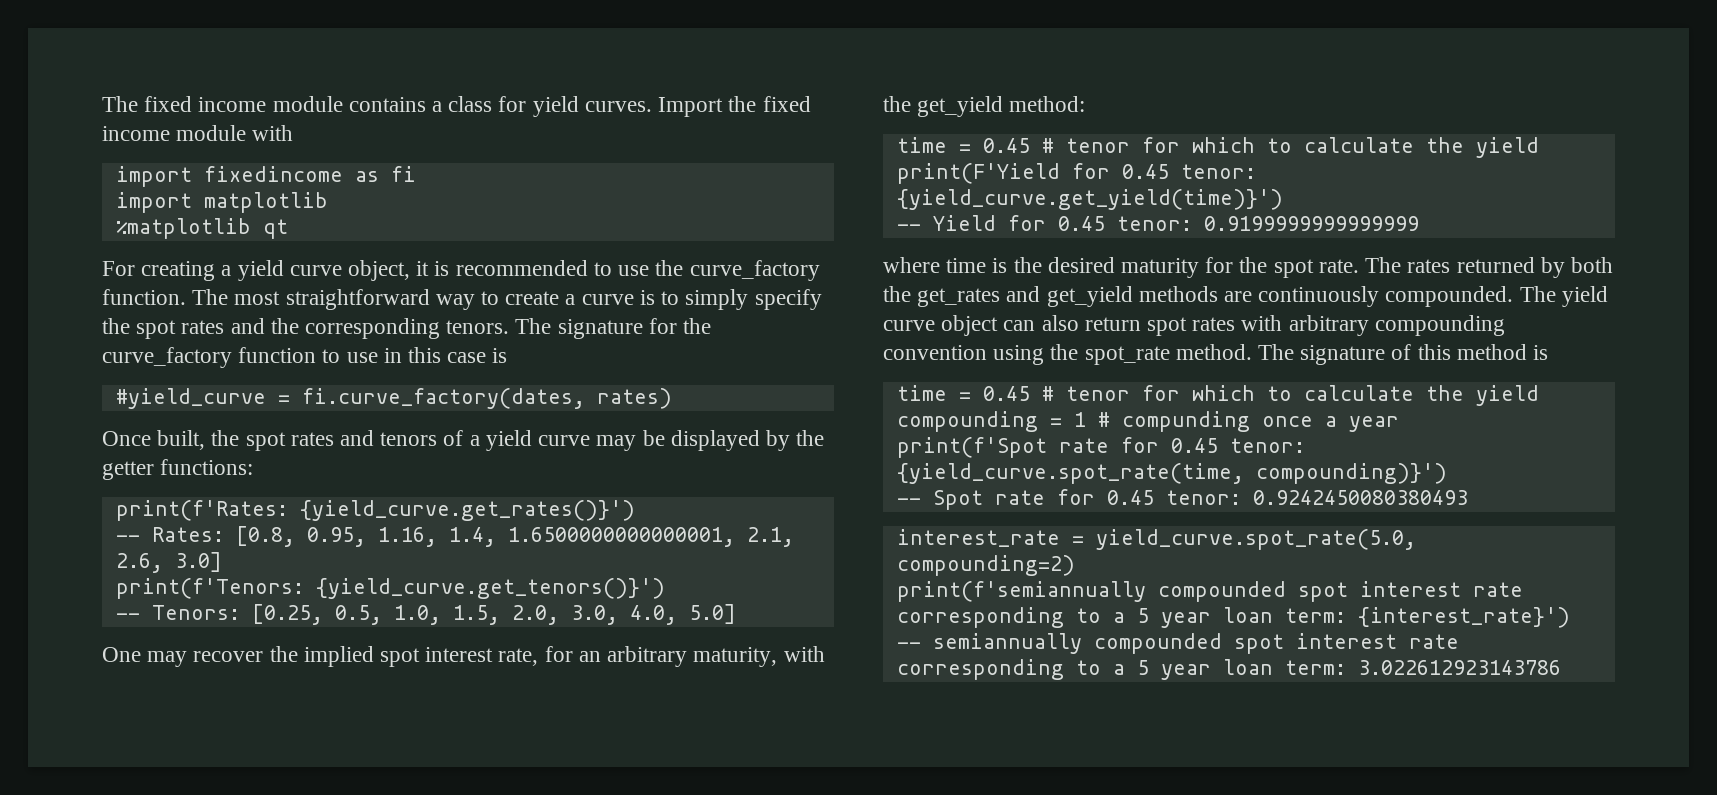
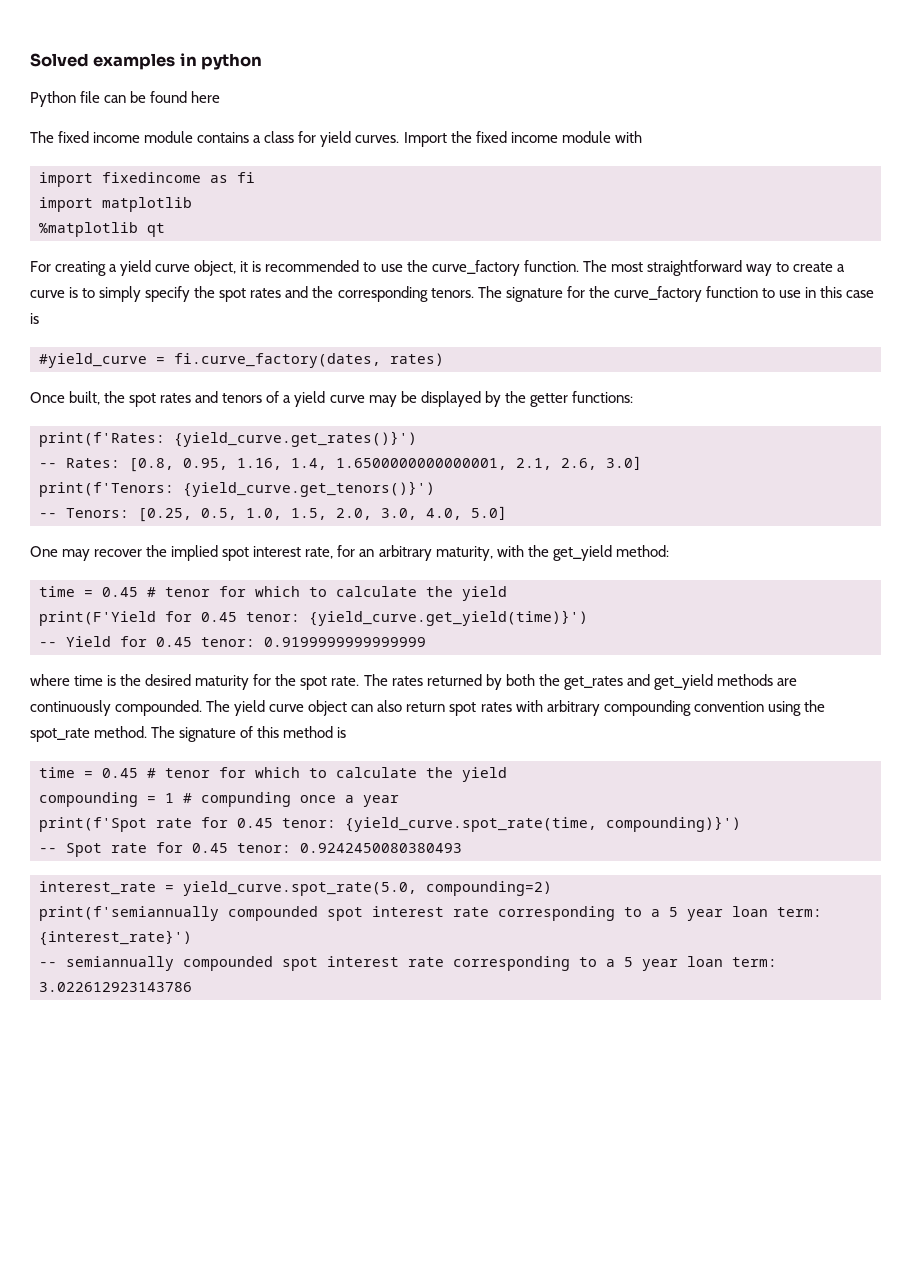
+ Solved examples in python
+ Python file can be found here

